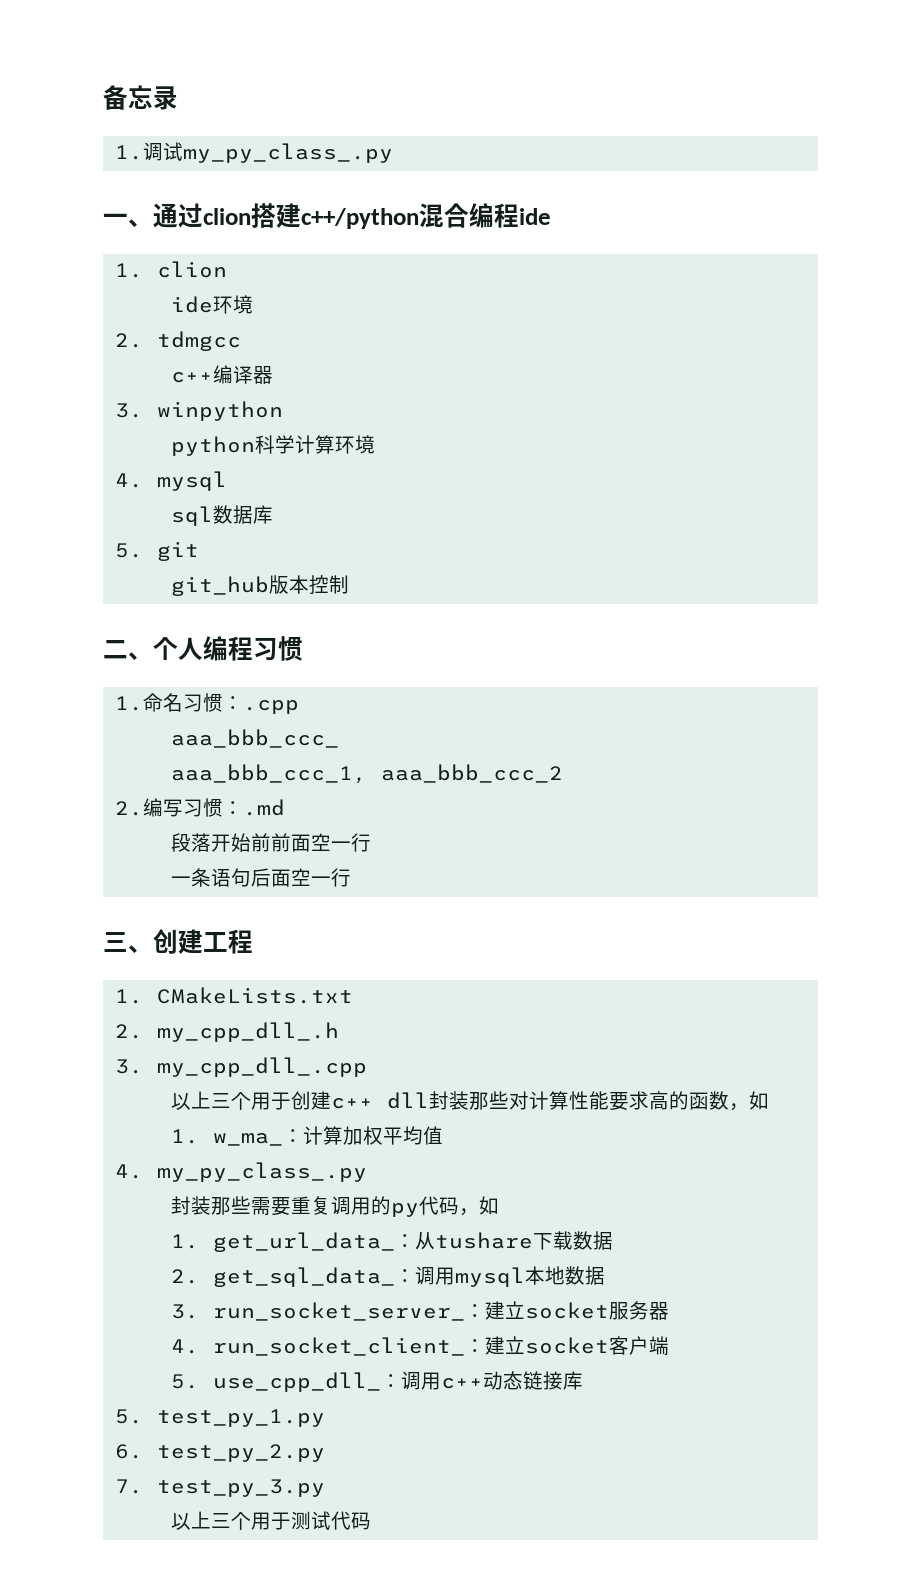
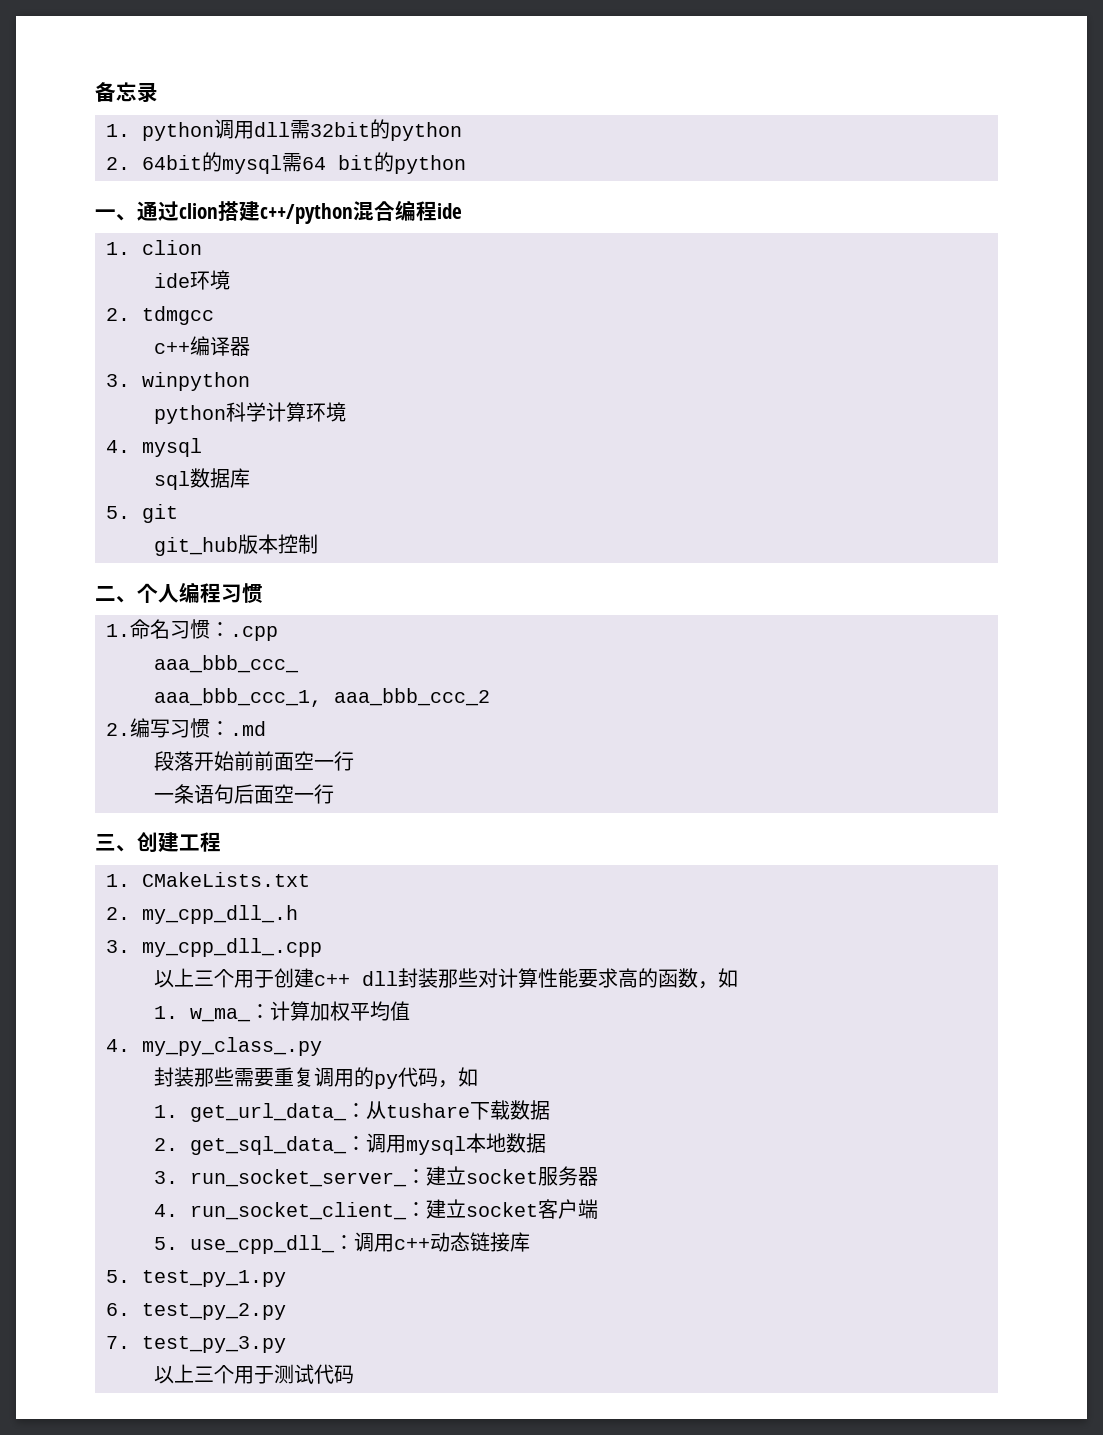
- 1.调试my_py_class_.py
+ 1. python调用dll需32bit的python
+ 2. 64bit的mysql需64 bit的python

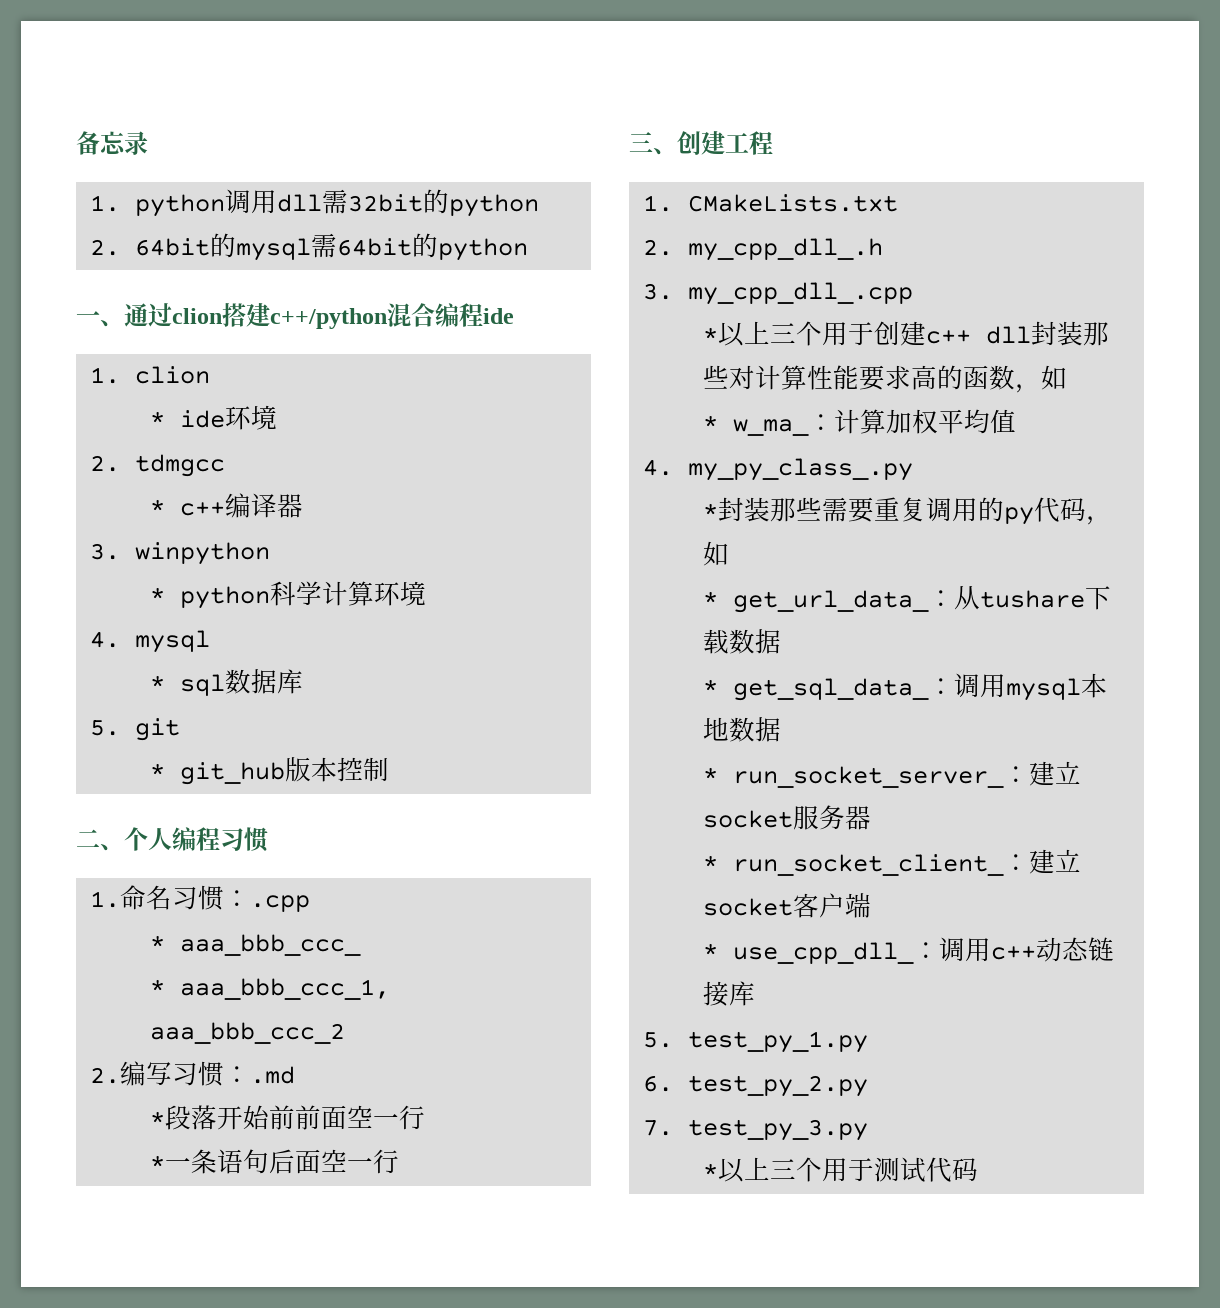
- 2. 64bit的mysql需64 bit的python
+ 2. 64bit的mysql需64bit的python
- ide环境
+ * ide环境
- c++编译器
+ * c++编译器
- python科学计算环境
+ * python科学计算环境
- sql数据库
+ * sql数据库
- git_hub版本控制
+ * git_hub版本控制
- aaa_bbb_ccc_
+ * aaa_bbb_ccc_
- aaa_bbb_ccc_1, aaa_bbb_ccc_2
+ * aaa_bbb_ccc_1, aaa_bbb_ccc_2
- 段落开始前前面空一行
+ *段落开始前前面空一行
- 一条语句后面空一行
+ *一条语句后面空一行
- 以上三个用于创建c++ dll封装那些对计算性能要求高的函数，如
+ *以上三个用于创建c++ dll封装那些对计算性能要求高的函数，如
- 1. w_ma_：计算加权平均值
+ * w_ma_：计算加权平均值
- 封装那些需要重复调用的py代码，如
+ *封装那些需要重复调用的py代码，如
- 1. get_url_data_：从tushare下载数据
+ * get_url_data_：从tushare下载数据
- 2. get_sql_data_：调用mysql本地数据
+ * get_sql_data_：调用mysql本地数据
- 3. run_socket_server_：建立socket服务器
+ * run_socket_server_：建立socket服务器
- 4. run_socket_client_：建立socket客户端
+ * run_socket_client_：建立socket客户端
- 5. use_cpp_dll_：调用c++动态链接库
+ * use_cpp_dll_：调用c++动态链接库
- 以上三个用于测试代码
+ *以上三个用于测试代码

